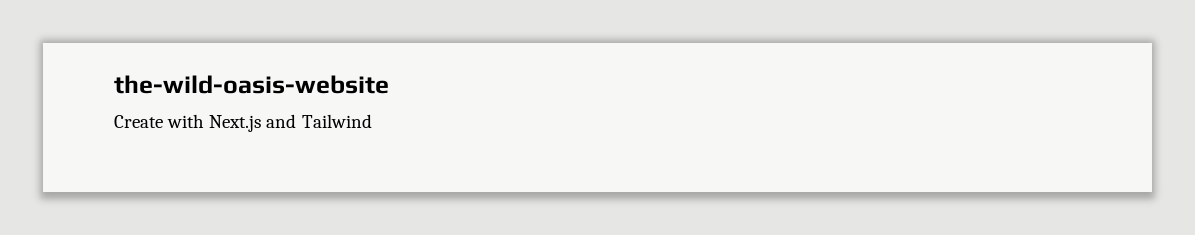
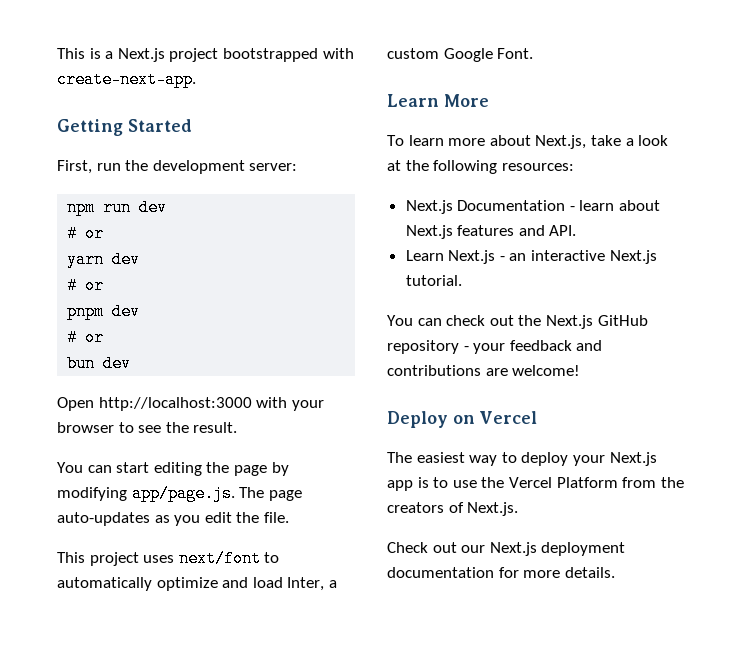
- the-wild-oasis-website
- Create with Next.js and Tailwind
+ This is a Next.js project bootstrapped with create-next-app.
+ Getting Started
+ First, run the development server:
+ npm run dev
+ # or
+ yarn dev
+ # or
+ pnpm dev
+ # or
+ bun dev
+ Open http://localhost:3000 with your browser to see the result.
+ You can start editing the page by modifying app/page.js. The page auto-updates as you edit the file.
+ This project uses next/font to automatically optimize and load Inter, a custom Google Font.
+ Learn More
+ To learn more about Next.js, take a look at the following resources:
+ Next.js Documentation - learn about Next.js features and API.
+ Learn Next.js - an interactive Next.js tutorial.
+ You can check out the Next.js GitHub repository - your feedback and contributions are welcome!
+ Deploy on Vercel
+ The easiest way to deploy your Next.js app is to use the Vercel Platform from the creators of Next.js.
+ Check out our Next.js deployment documentation for more details.

